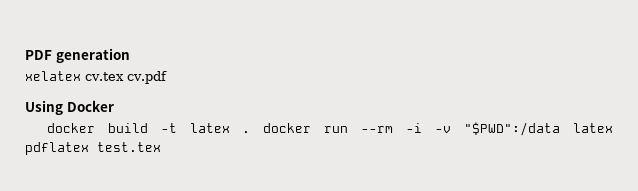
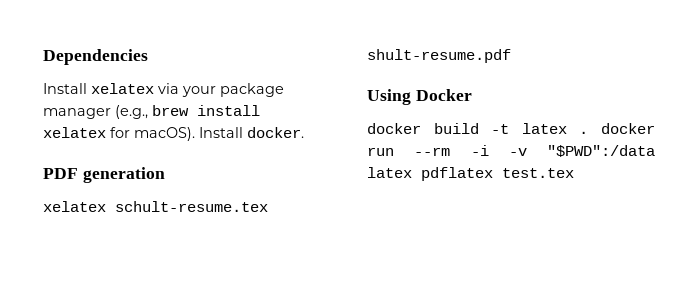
+ Dependencies
+ Install xelatex via your package manager (e.g., brew install xelatex for macOS). Install docker.
- xelatex cv.tex cv.pdf
+ xelatex schult-resume.tex shult-resume.pdf

